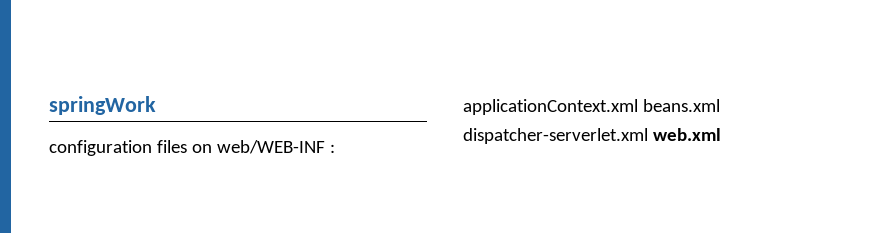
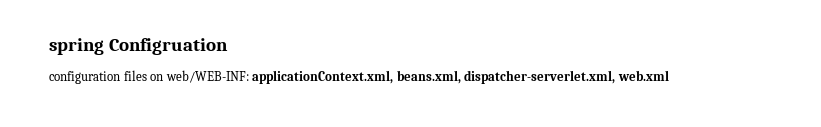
- springWork
+ spring Configruation
- configuration files on web/WEB-INF : applicationContext.xml beans.xml dispatcher-serverlet.xml web.xml
+ configuration files on web/WEB-INF: applicationContext.xml, beans.xml, dispatcher-serverlet.xml, web.xml

